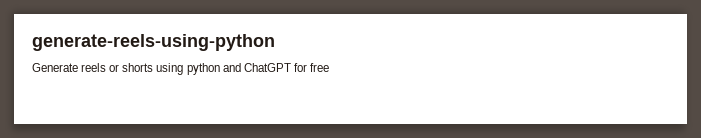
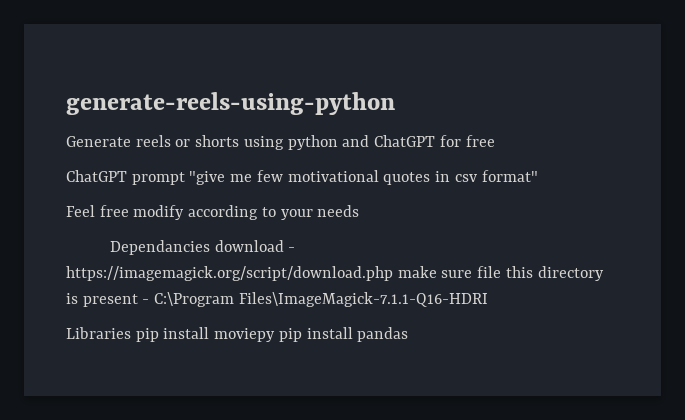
+ ChatGPT prompt "give me few motivational quotes in csv format"
+ Feel free modify according to your needs
+ Dependancies download - https://imagemagick.org/script/download.php make sure file this directory is present - C:\Program Files\ImageMagick-7.1.1-Q16-HDRI
+ Libraries pip install moviepy pip install pandas

